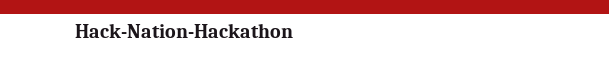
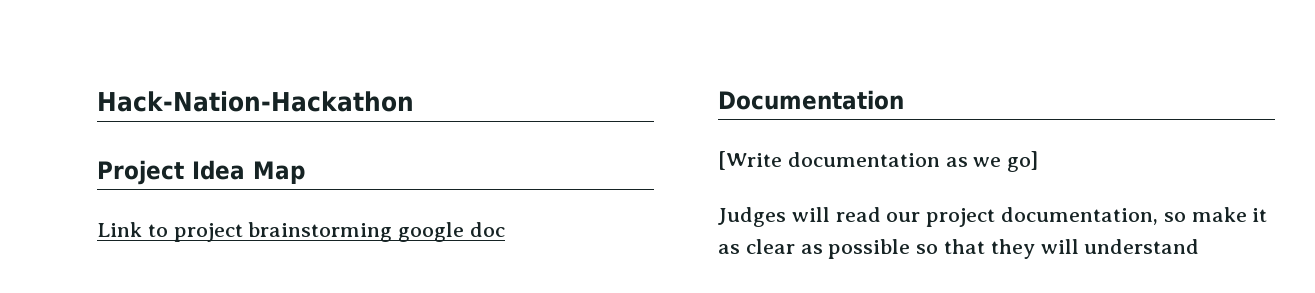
+ Project Idea Map
+ Link to project brainstorming google doc
+ Documentation
+ [Write documentation as we go]
+ Judges will read our project documentation, so make it as clear as possible so that they will understand

